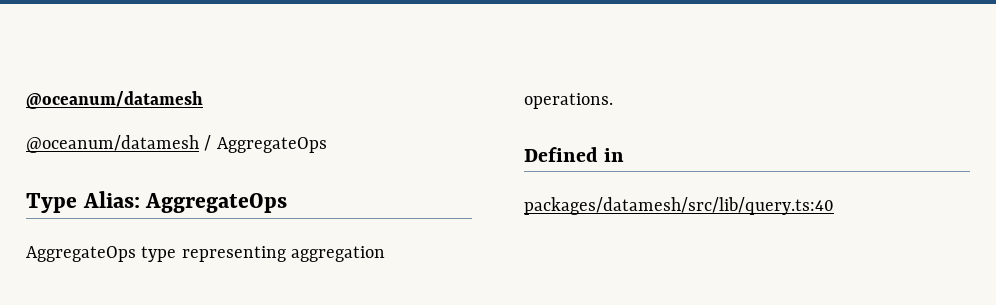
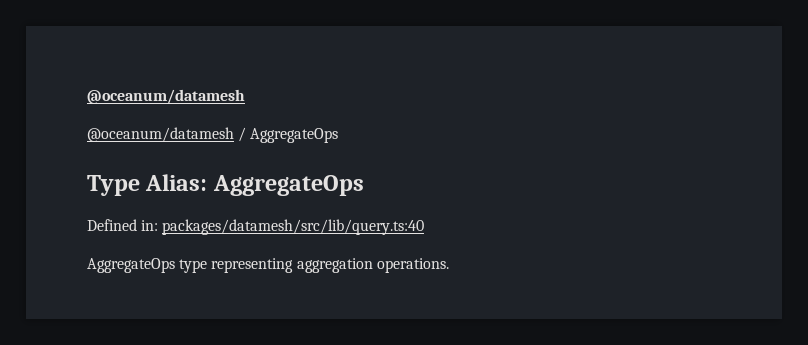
+ Defined in: packages/datamesh/src/lib/query.ts:40
- Defined in
- packages/datamesh/src/lib/query.ts:40

